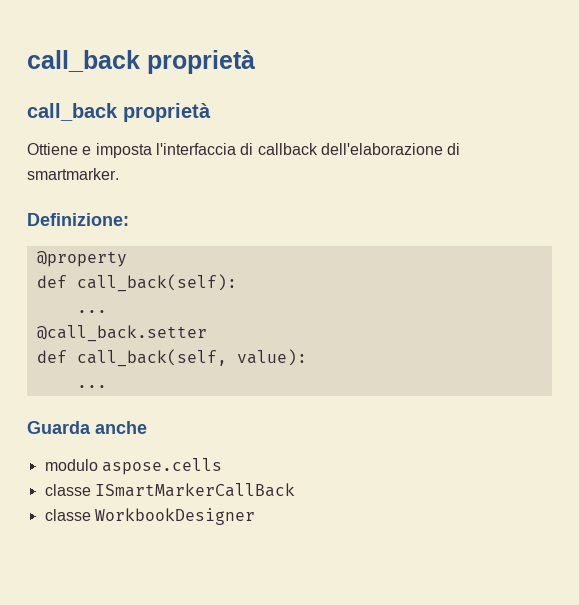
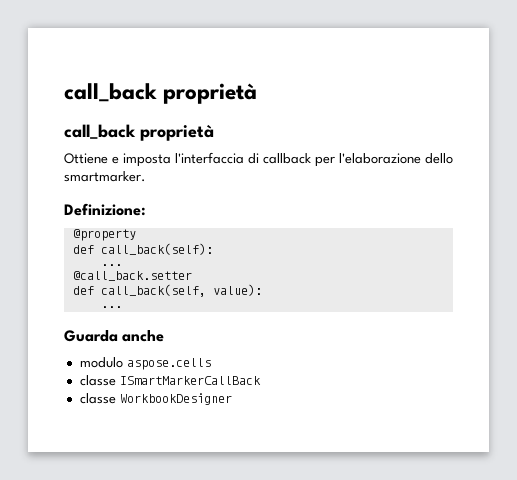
- Ottiene e imposta l'interfaccia di callback dell'elaborazione di smartmarker.
+ Ottiene e imposta l'interfaccia di callback per l'elaborazione dello smartmarker.

